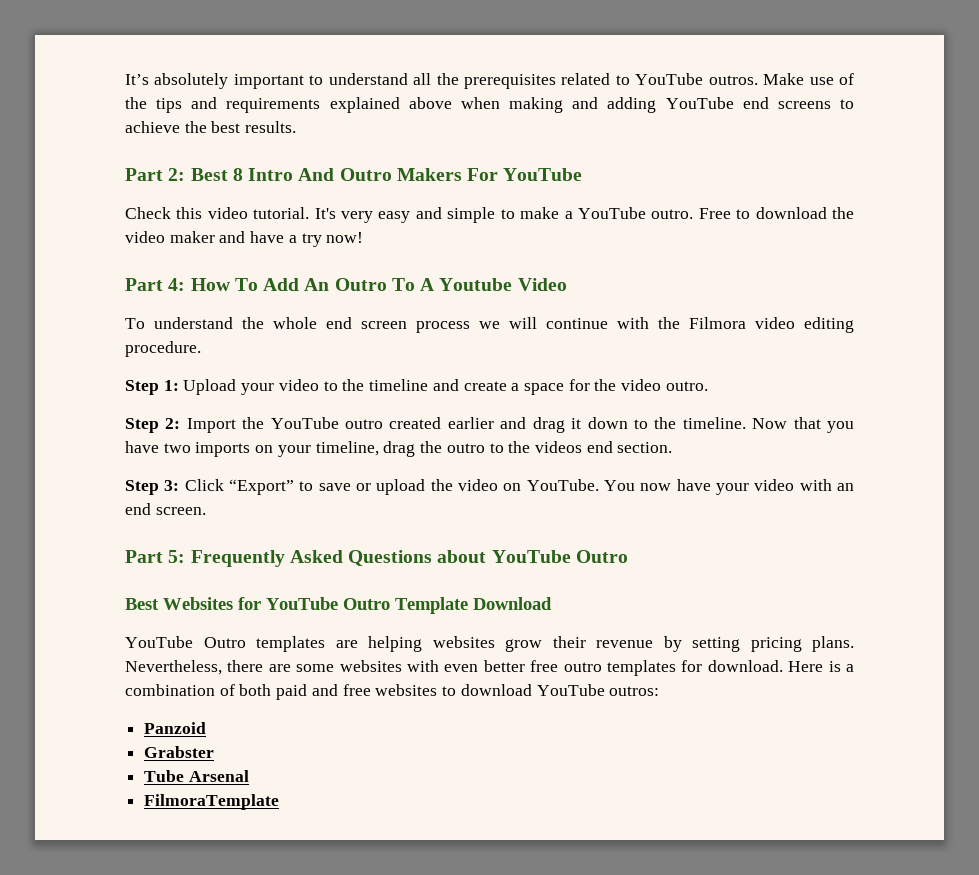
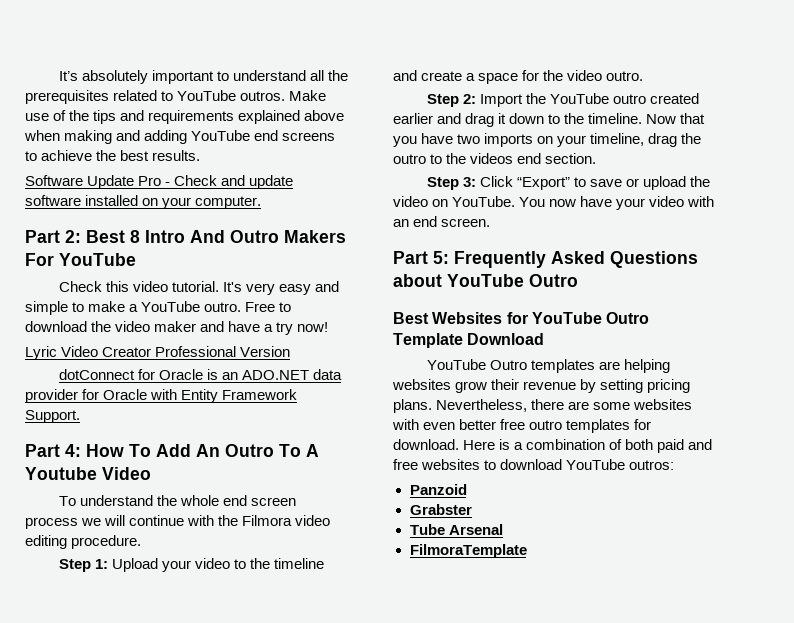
+ Software Update Pro - Check and update software installed on your computer.
+ Lyric Video Creator Professional Version
+ dotConnect for Oracle is an ADO.NET data provider for Oracle with Entity Framework Support.

